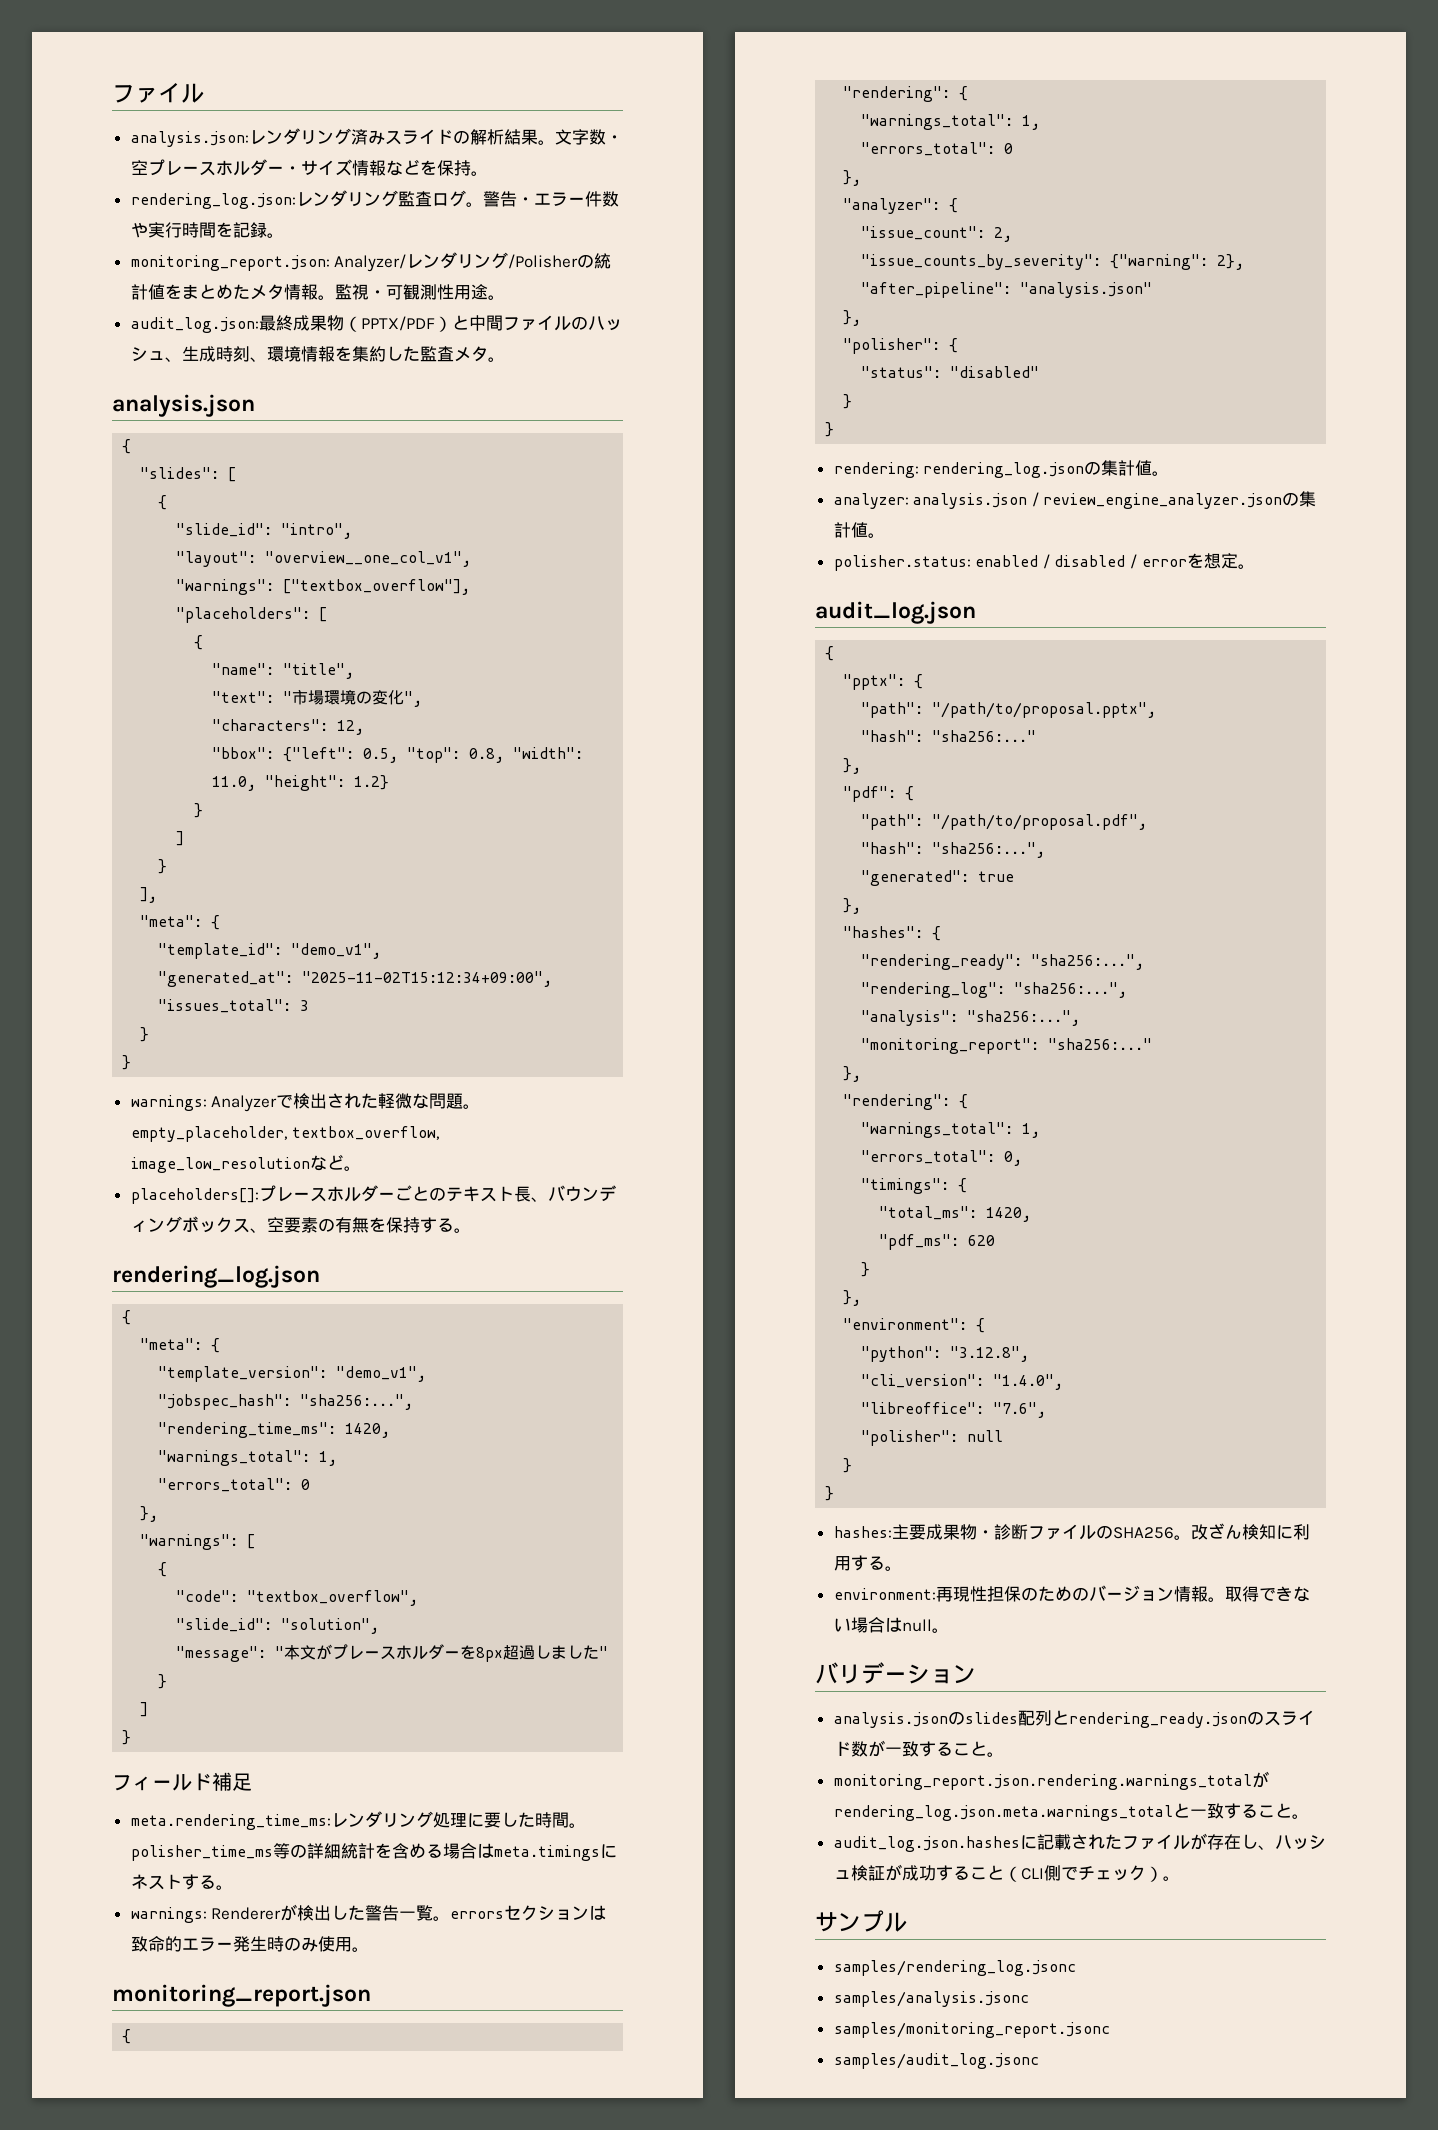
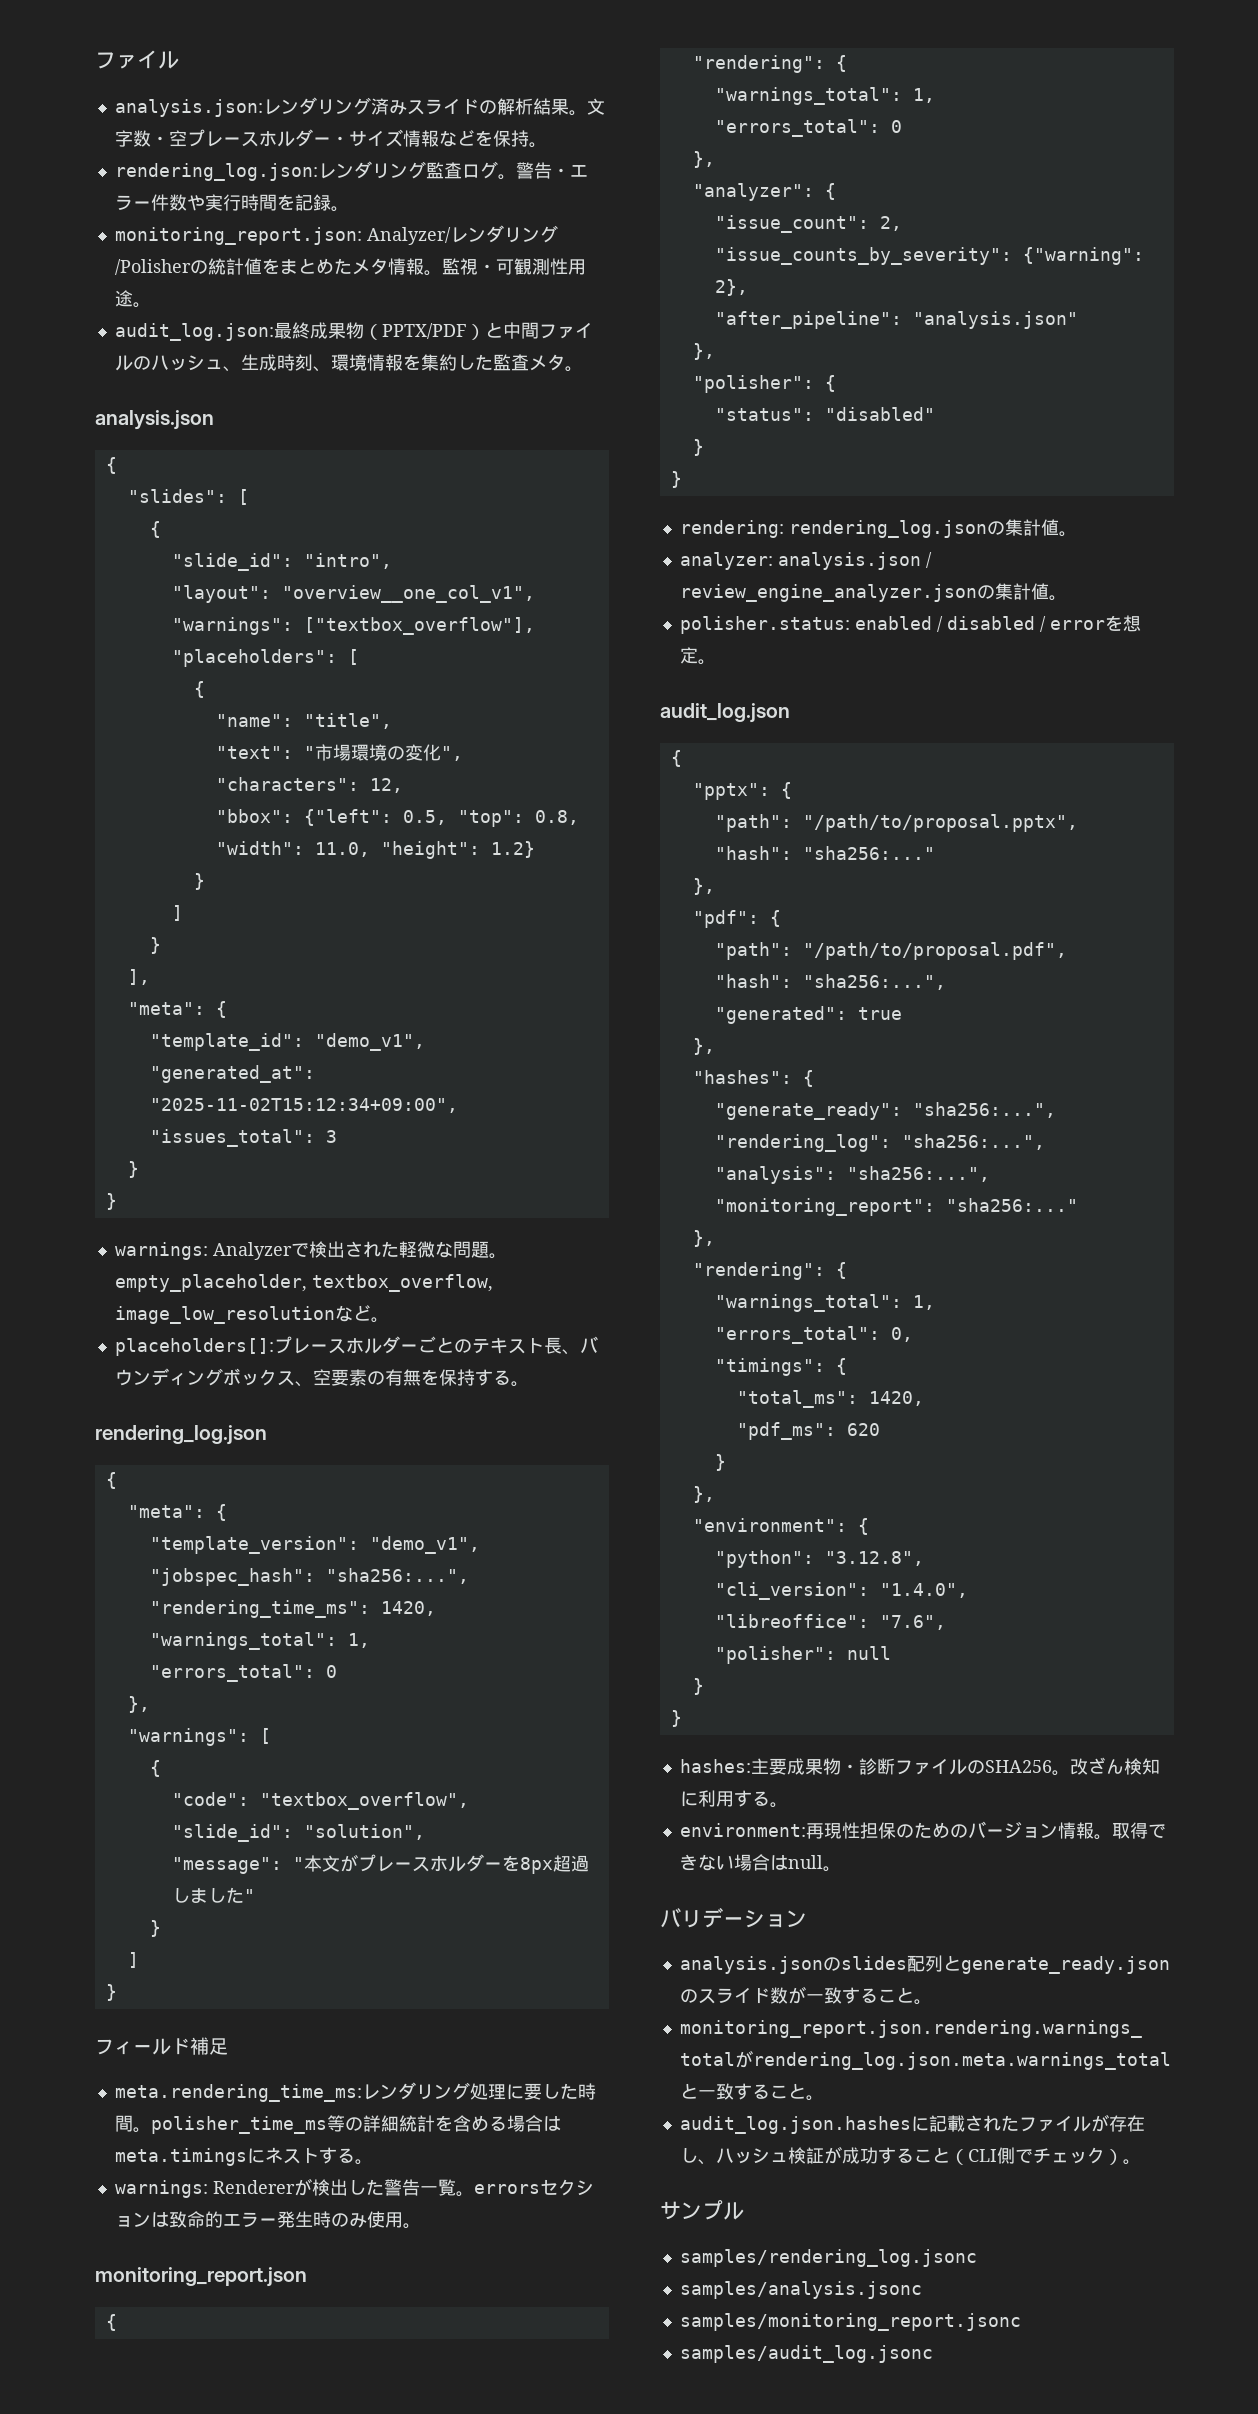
- "rendering_ready": "sha256:...",
+ "generate_ready": "sha256:...",
- analysis.jsonのslides配列とrendering_ready.jsonのスライド数が一致すること。
+ analysis.jsonのslides配列とgenerate_ready.jsonのスライド数が一致すること。

